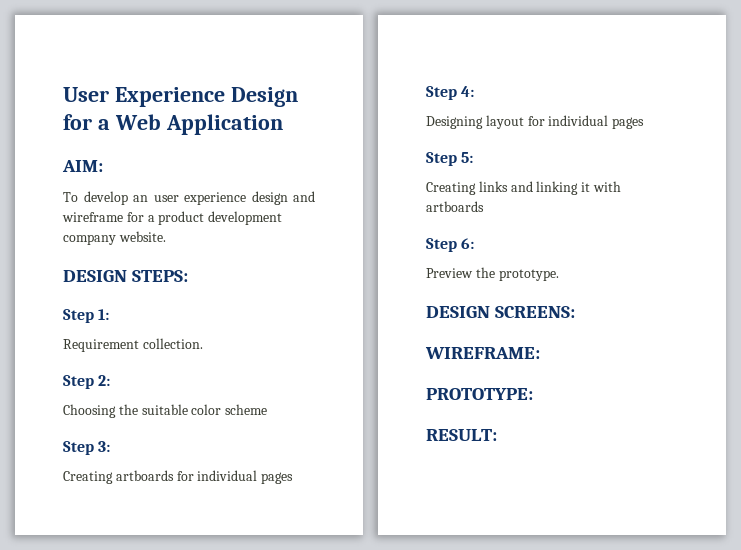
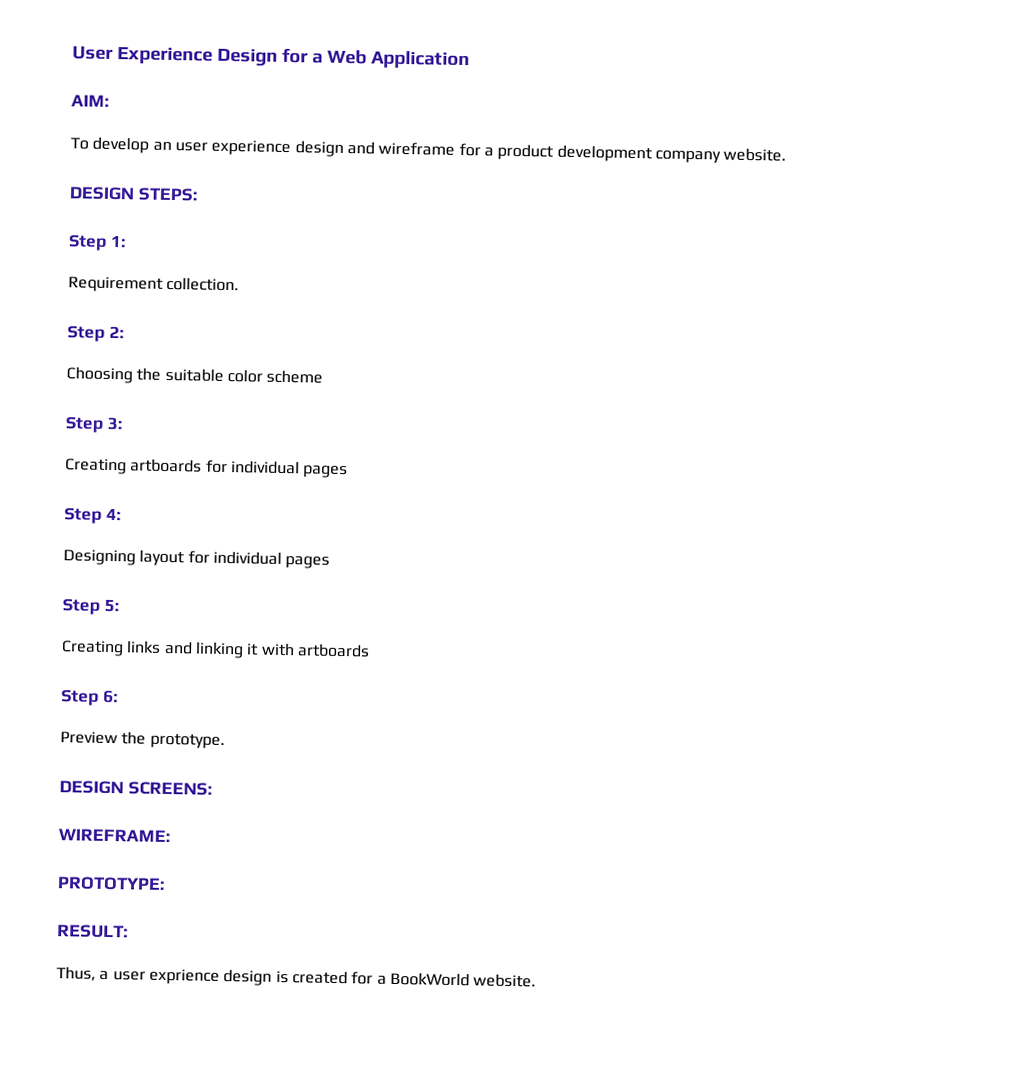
+ Thus, a user exprience design is created for a BookWorld website.

